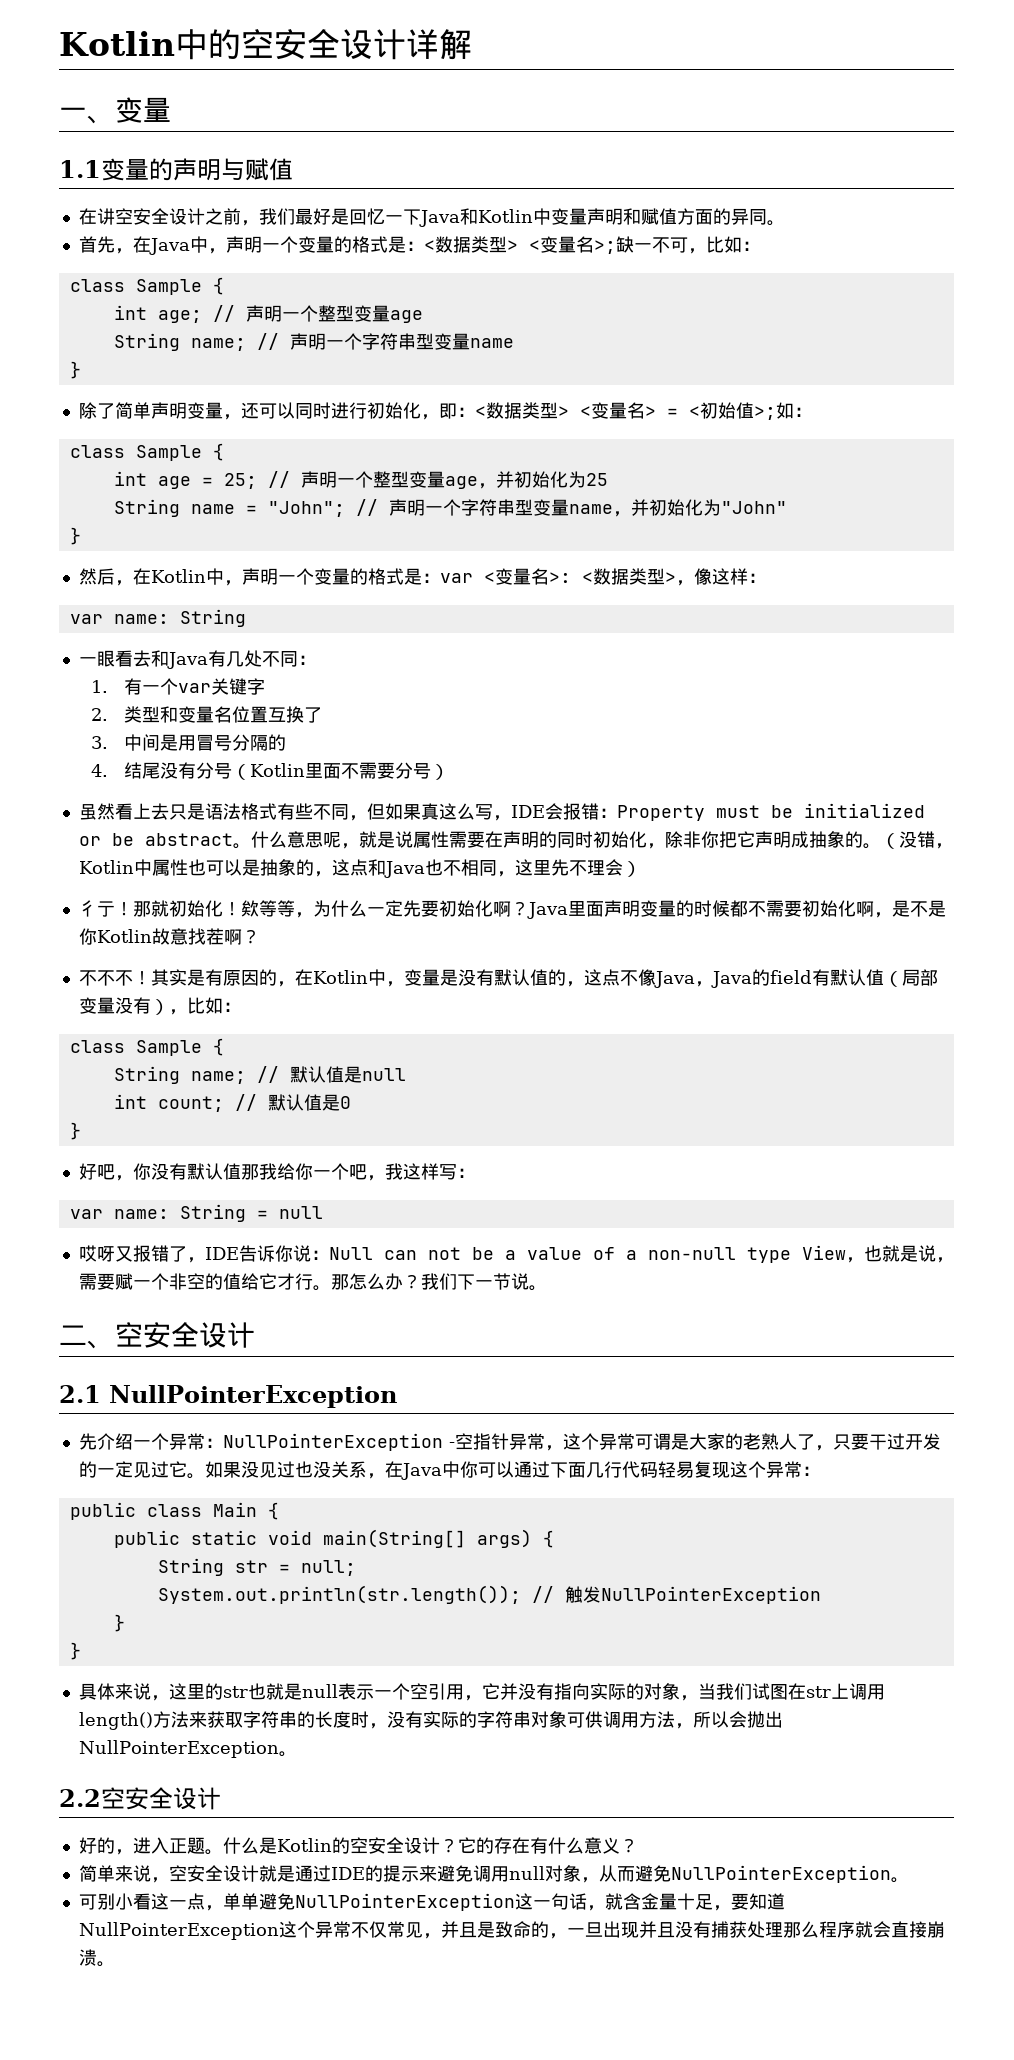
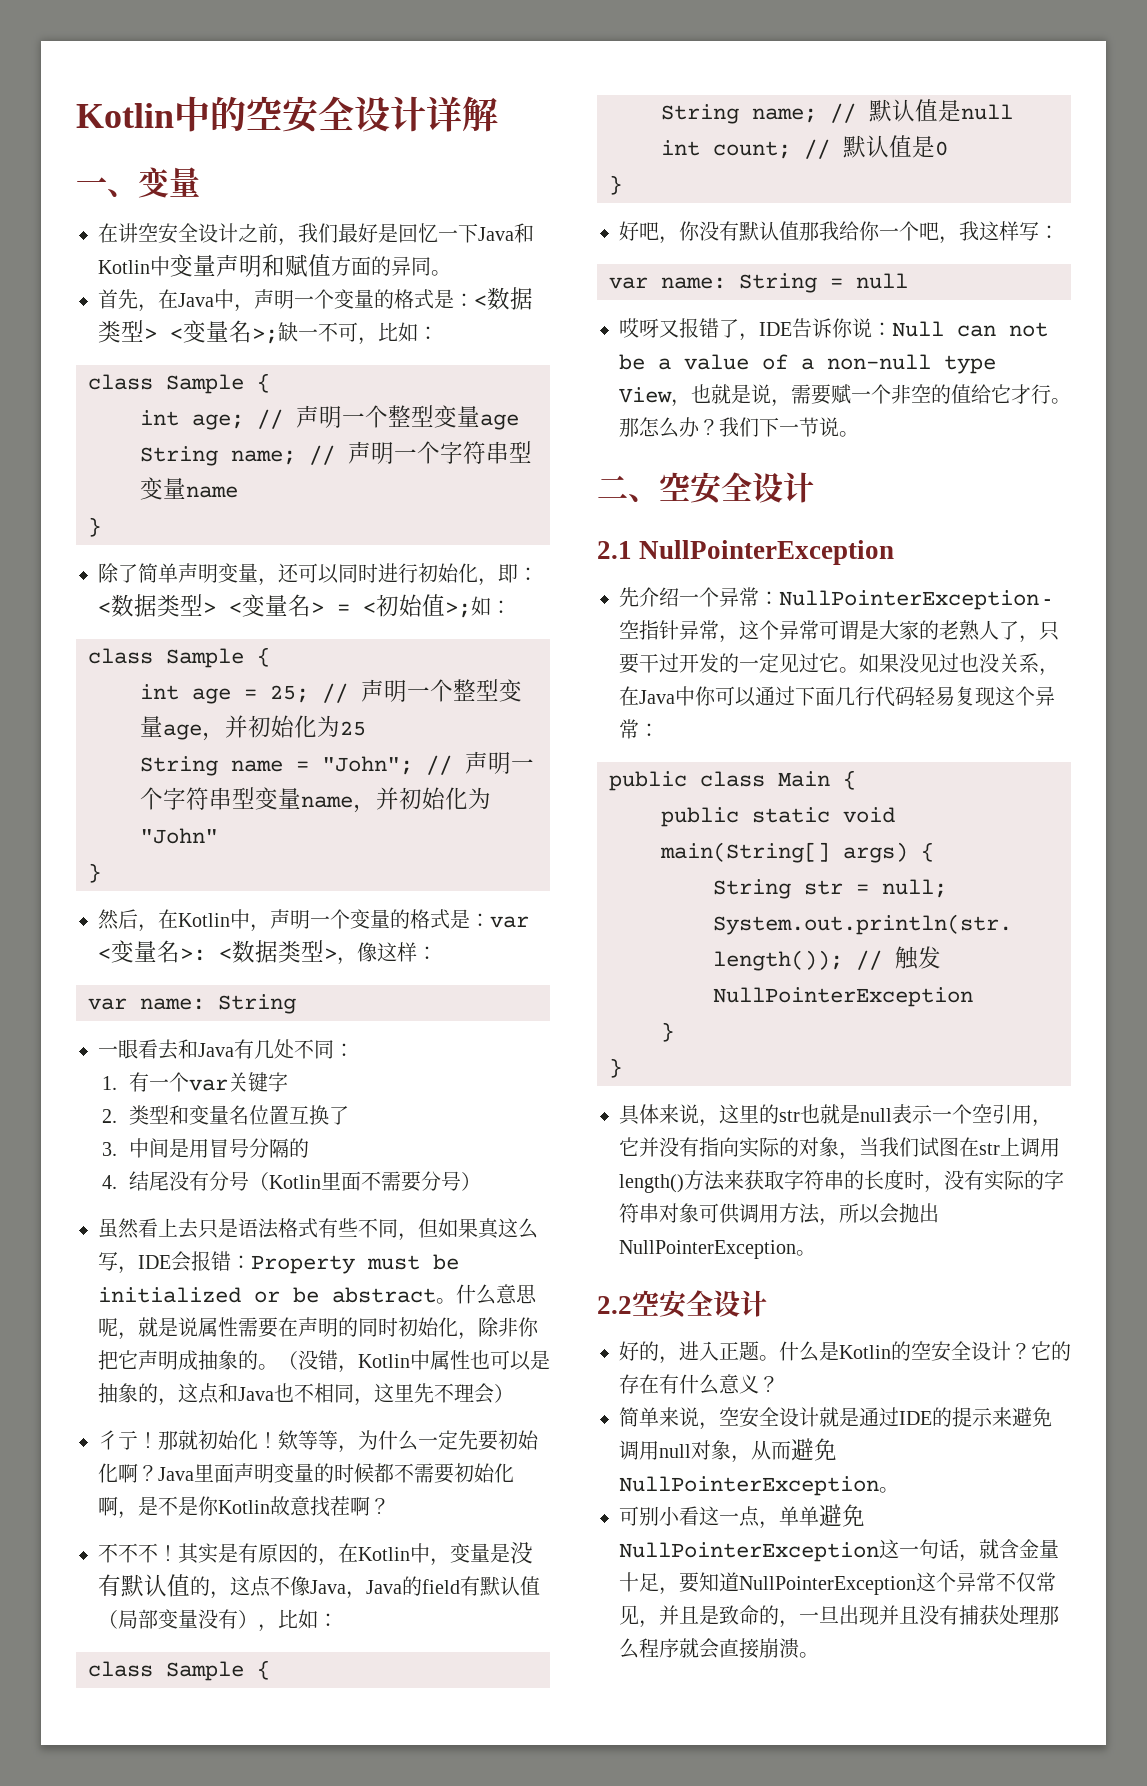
- 1.1变量的声明与赋值

